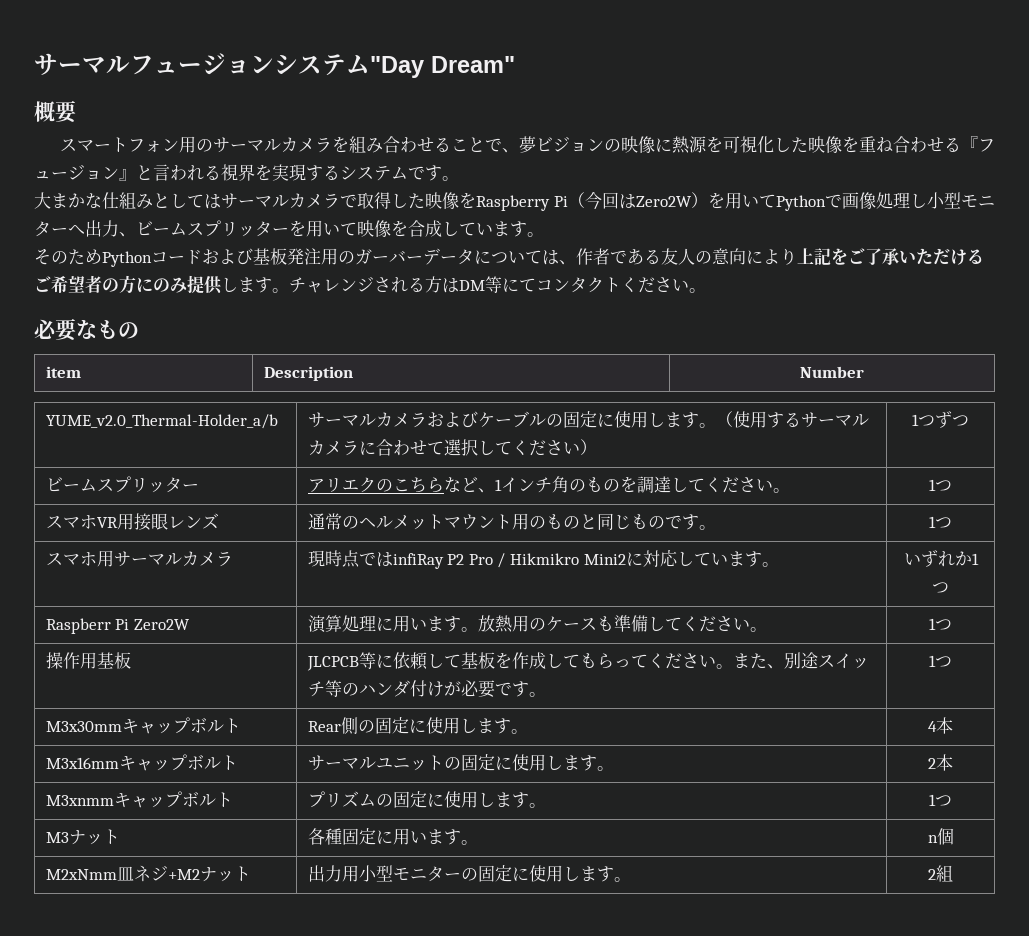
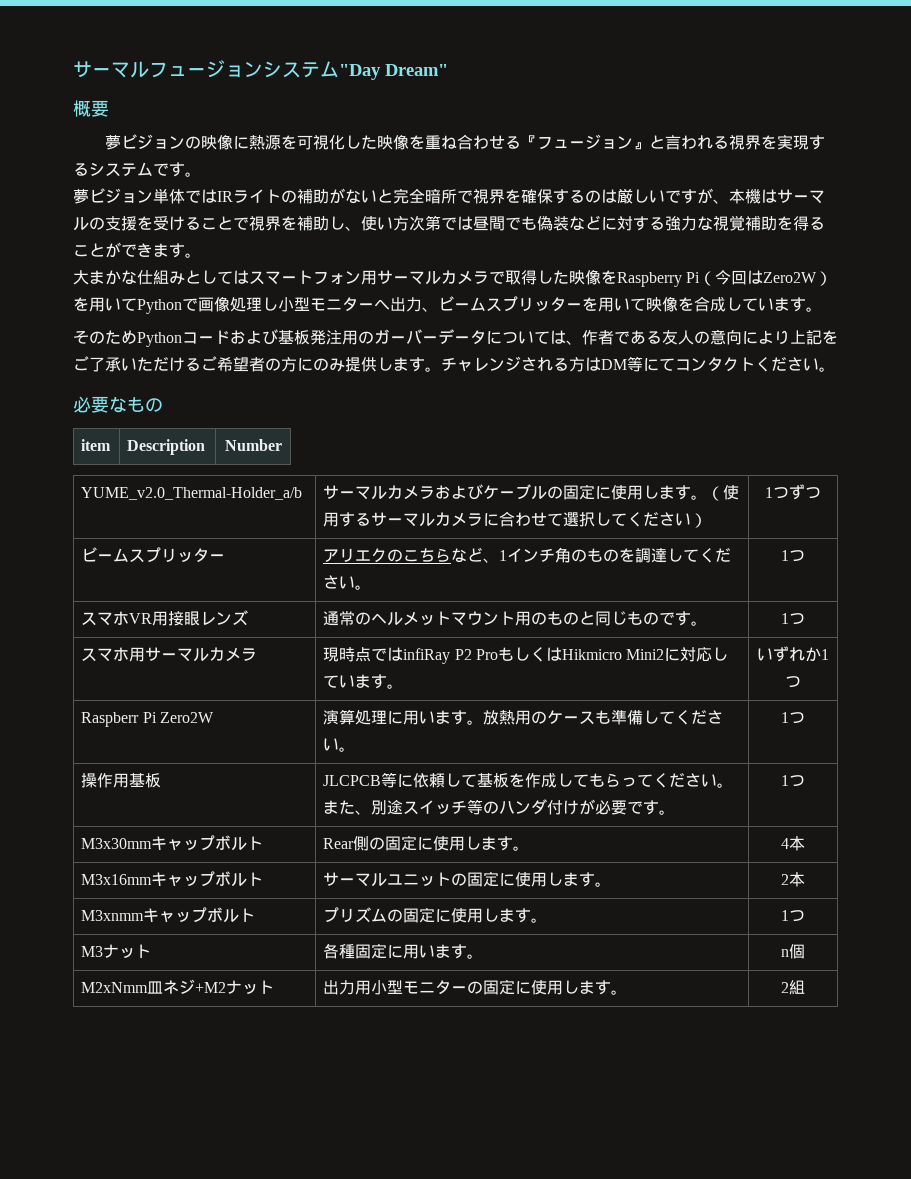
- スマートフォン用のサーマルカメラを組み合わせることで、夢ビジョンの映像に熱源を可視化した映像を重ね合わせる『フュージョン』と言われる視界を実現するシステムです。
+ 夢ビジョンの映像に熱源を可視化した映像を重ね合わせる『フュージョン』と言われる視界を実現するシステムです。
+ 夢ビジョン単体ではIRライトの補助がないと完全暗所で視界を確保するのは厳しいですが、本機はサーマルの支援を受けることで視界を補助し、使い方次第では昼間でも偽装などに対する強力な視覚補助を得ることができます。
- 大まかな仕組みとしてはサーマルカメラで取得した映像をRaspberry Pi（今回はZero2W）を用いてPythonで画像処理し小型モニターへ出力、ビームスプリッターを用いて映像を合成しています。
+ 大まかな仕組みとしてはスマートフォン用サーマルカメラで取得した映像をRaspberry Pi（今回はZero2W）を用いてPythonで画像処理し小型モニターへ出力、ビームスプリッターを用いて映像を合成しています。
- スマホ用サーマルカメラ | 現時点ではinfiRay P2 Pro / Hikmikro Mini2に対応しています。 | いずれか1つ
+ スマホ用サーマルカメラ | 現時点ではinfiRay P2 ProもしくはHikmicro Mini2に対応しています。 | いずれか1つ

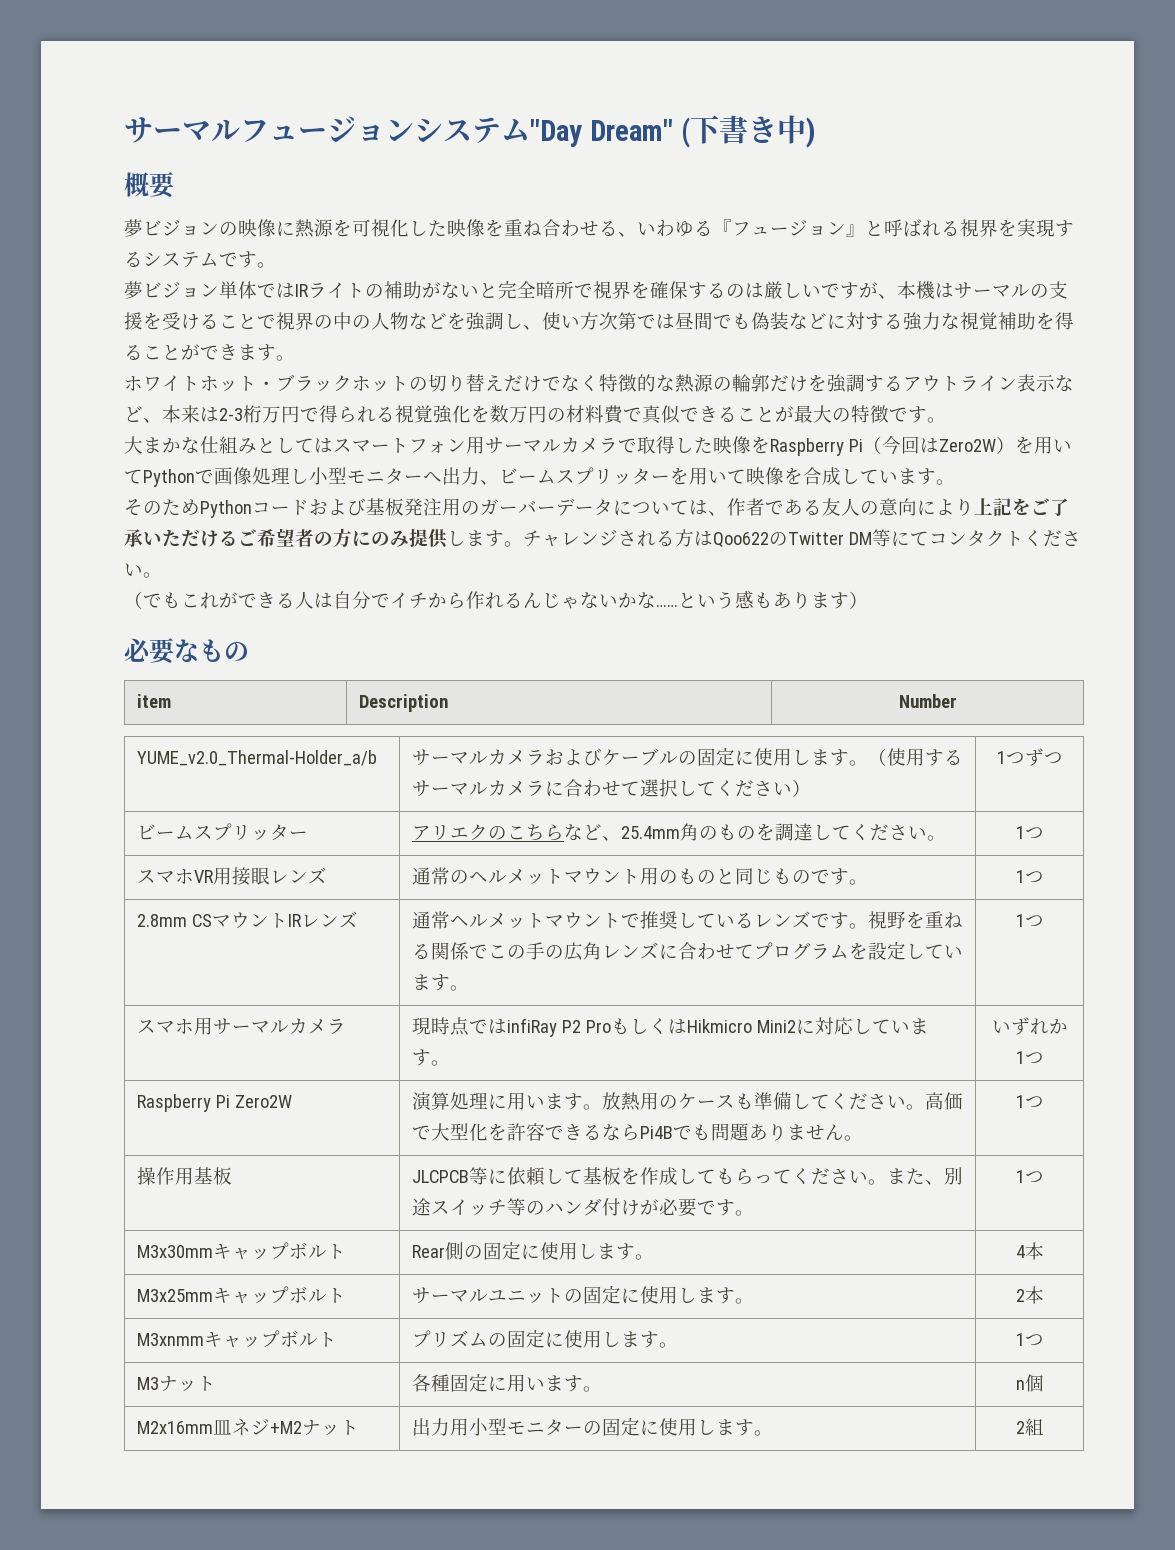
- サーマルフュージョンシステム"Day Dream"
+ サーマルフュージョンシステム"Day Dream" (下書き中)
- 夢ビジョンの映像に熱源を可視化した映像を重ね合わせる『フュージョン』と言われる視界を実現するシステムです。
+ 夢ビジョンの映像に熱源を可視化した映像を重ね合わせる、いわゆる『フュージョン』と呼ばれる視界を実現するシステムです。
- 夢ビジョン単体ではIRライトの補助がないと完全暗所で視界を確保するのは厳しいですが、本機はサーマルの支援を受けることで視界を補助し、使い方次第では昼間でも偽装などに対する強力な視覚補助を得ることができます。
+ 夢ビジョン単体ではIRライトの補助がないと完全暗所で視界を確保するのは厳しいですが、本機はサーマルの支援を受けることで視界の中の人物などを強調し、使い方次第では昼間でも偽装などに対する強力な視覚補助を得ることができます。
+ ホワイトホット・ブラックホットの切り替えだけでなく特徴的な熱源の輪郭だけを強調するアウトライン表示など、本来は2-3桁万円で得られる視覚強化を数万円の材料費で真似できることが最大の特徴です。
- チャレンジされる方はDM等にてコンタクトください。
+ チャレンジされる方はQoo622のTwitter DM等にてコンタクトください。
+ （でもこれができる人は自分でイチから作れるんじゃないかな……という感もあります）
- ビームスプリッター | アリエクのこちらなど、1インチ角のものを調達してください。 | 1つ
+ ビームスプリッター | アリエクのこちらなど、25.4mm角のものを調達してください。 | 1つ
+ 2.8mm CSマウントIRレンズ | 通常ヘルメットマウントで推奨しているレンズです。視野を重ねる関係でこの手の広角レンズに合わせてプログラムを設定しています。 | 1つ
- Raspberr Pi Zero2W | 演算処理に用います。放熱用のケースも準備してください。 | 1つ
+ Raspberry Pi Zero2W | 演算処理に用います。放熱用のケースも準備してください。高価で大型化を許容できるならPi4Bでも問題ありません。 | 1つ
- M3x16mmキャップボルト | サーマルユニットの固定に使用します。 | 2本
+ M3x25mmキャップボルト | サーマルユニットの固定に使用します。 | 2本
- M2xNmm皿ネジ+M2ナット | 出力用小型モニターの固定に使用します。 | 2組
+ M2x16mm皿ネジ+M2ナット | 出力用小型モニターの固定に使用します。 | 2組

